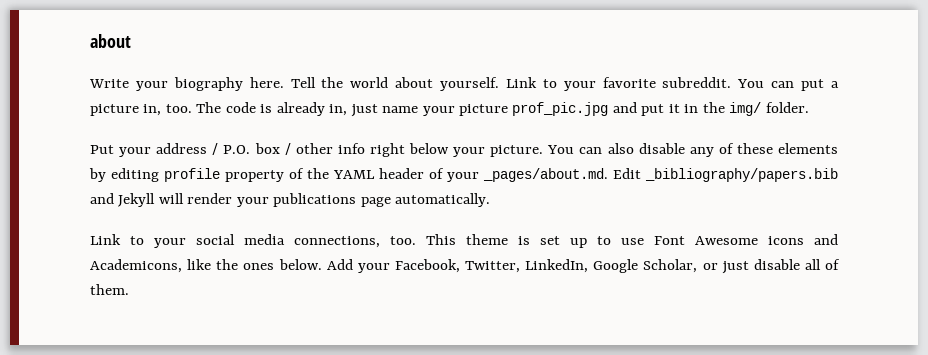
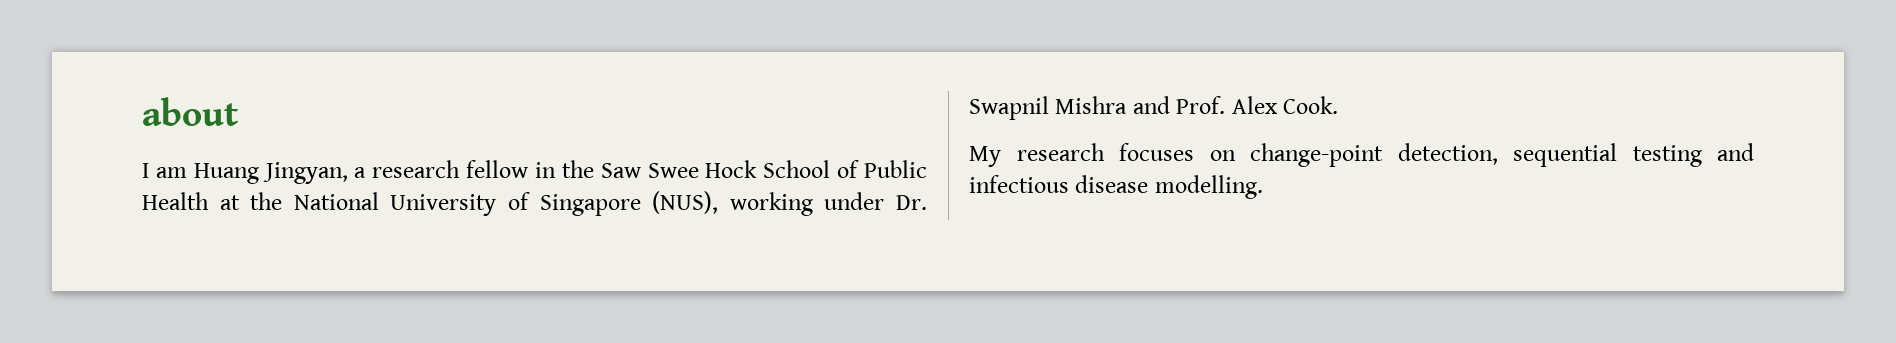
- Write your biography here. Tell the world about yourself. Link to your favorite subreddit. You can put a picture in, too. The code is already in, just name your picture prof_pic.jpg and put it in the img/ folder.
- Put your address / P.O. box / other info right below your picture. You can also disable any of these elements by editing profile property of the YAML header of your _pages/about.md. Edit _bibliography/papers.bib and Jekyll will render your publications page automatically.
- Link to your social media connections, too. This theme is set up to use Font Awesome icons and Academicons, like the ones below. Add your Facebook, Twitter, LinkedIn, Google Scholar, or just disable all of them.
+ I am Huang Jingyan, a research fellow in the Saw Swee Hock School of Public Health at the National University of Singapore (NUS), working under Dr. Swapnil Mishra and Prof. Alex Cook.
+ My research focuses on change-point detection, sequential testing and infectious disease modelling.

